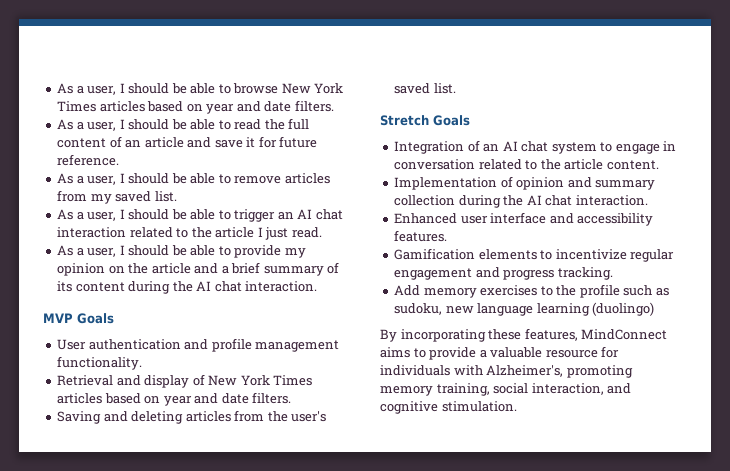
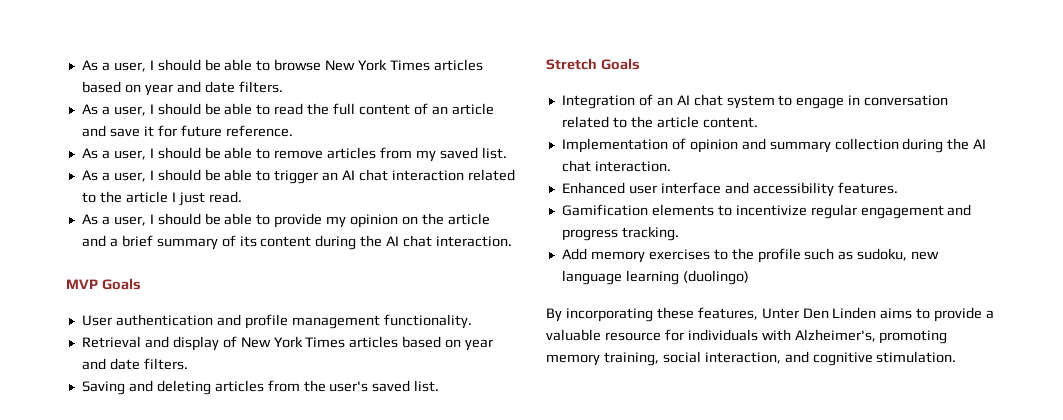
- By incorporating these features, MindConnect aims to provide a valuable resource for individuals with Alzheimer's, promoting memory training, social interaction, and cognitive stimulation.
+ By incorporating these features, Unter Den Linden aims to provide a valuable resource for individuals with Alzheimer's, promoting memory training, social interaction, and cognitive stimulation.

